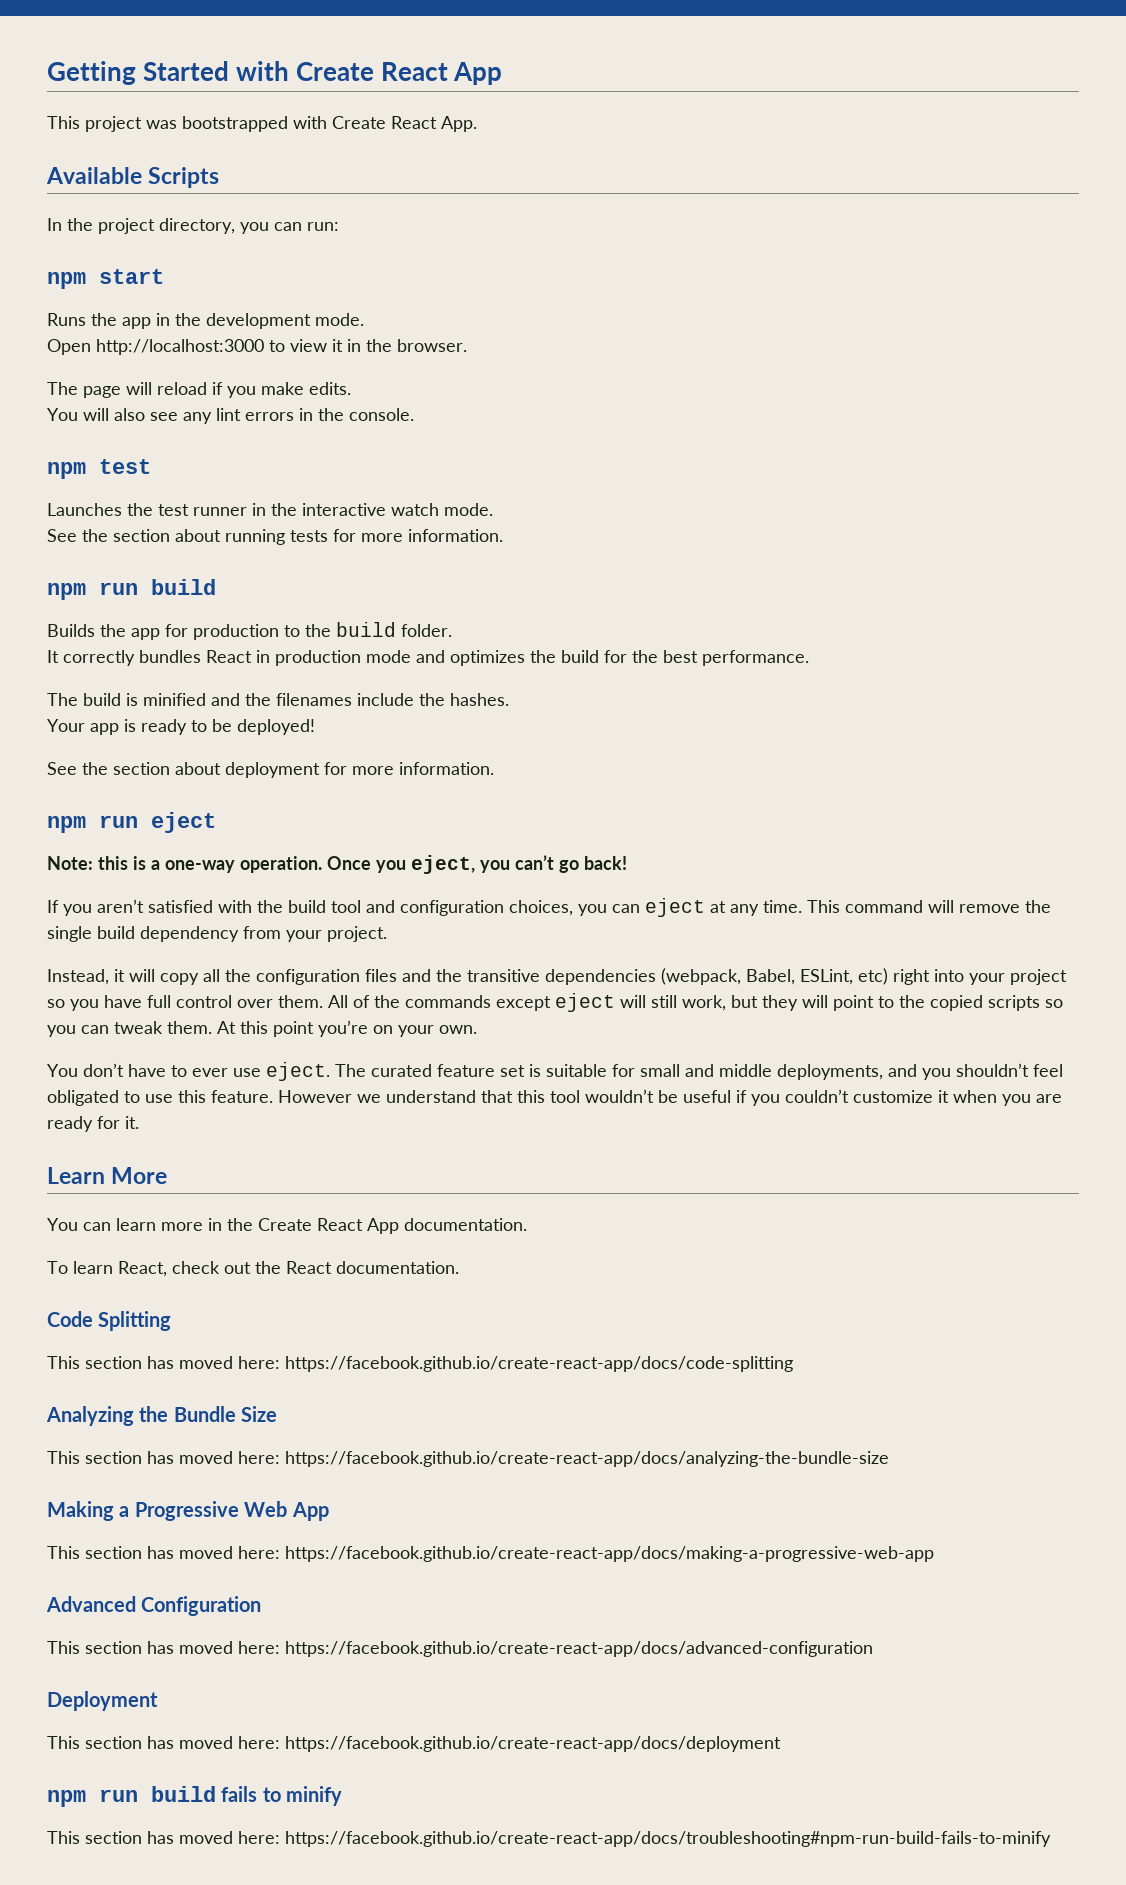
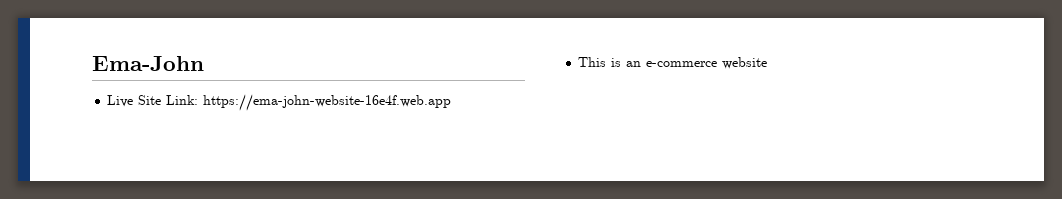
- Getting Started with Create React App
- This project was bootstrapped with Create React App.
- Available Scripts
- In the project directory, you can run:
- npm start
- Runs the app in the development mode.
- Open http://localhost:3000 to view it in the browser.
- The page will reload if you make edits.
- You will also see any lint errors in the console.
- npm test
- Launches the test runner in the interactive watch mode.
- See the section about running tests for more information.
- npm run build
- Builds the app for production to the build folder.
- It correctly bundles React in production mode and optimizes the build for the best performance.
- The build is minified and the filenames include the hashes.
- Your app is ready to be deployed!
- See the section about deployment for more information.
- npm run eject
- Note: this is a one-way operation. Once you eject, you can’t go back!
- If you aren’t satisfied with the build tool and configuration choices, you can eject at any time. This command will remove the single build dependency from your project.
- Instead, it will copy all the configuration files and the transitive dependencies (webpack, Babel, ESLint, etc) right into your project so you have full control over them. All of the commands except eject will still work, but they will point to the copied scripts so you can tweak them. At this point you’re on your own.
- You don’t have to ever use eject. The curated feature set is suitable for small and middle deployments, and you shouldn’t feel obligated to use this feature. However we understand that this tool wouldn’t be useful if you couldn’t customize it when you are ready for it.
- Learn More
- You can learn more in the Create React App documentation.
- To learn React, check out the React documentation.
- Code Splitting
- This section has moved here: https://facebook.github.io/create-react-app/docs/code-splitting
- Analyzing the Bundle Size
- This section has moved here: https://facebook.github.io/create-react-app/docs/analyzing-the-bundle-size
- Making a Progressive Web App
- This section has moved here: https://facebook.github.io/create-react-app/docs/making-a-progressive-web-app
- Advanced Configuration
- This section has moved here: https://facebook.github.io/create-react-app/docs/advanced-configuration
- Deployment
- This section has moved here: https://facebook.github.io/create-react-app/docs/deployment
- npm run build fails to minify
- This section has moved here: https://facebook.github.io/create-react-app/docs/troubleshooting#npm-run-build-fails-to-minify
+ Ema-John
+ Live Site Link: https://ema-john-website-16e4f.web.app
+ This is an e-commerce website

